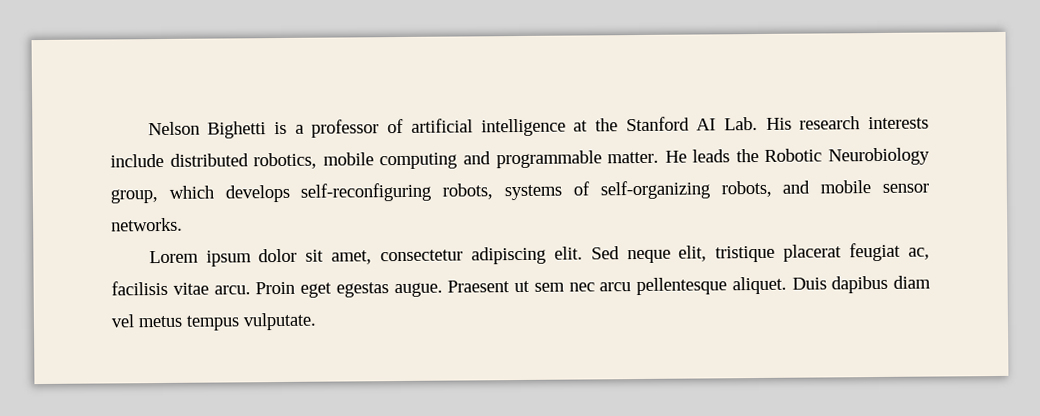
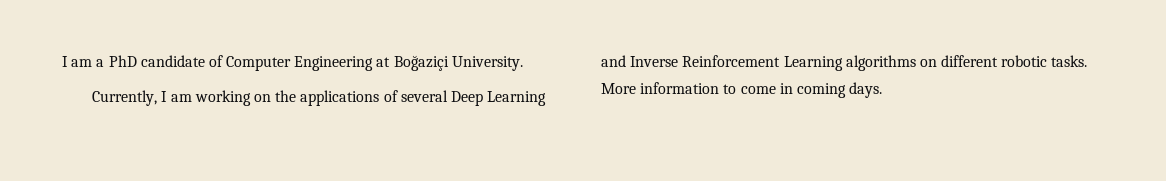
- Nelson Bighetti is a professor of artificial intelligence at the Stanford AI Lab. His research interests include distributed robotics, mobile computing and programmable matter. He leads the Robotic Neurobiology group, which develops self-reconfiguring robots, systems of self-organizing robots, and mobile sensor networks.
- Lorem ipsum dolor sit amet, consectetur adipiscing elit. Sed neque elit, tristique placerat feugiat ac, facilisis vitae arcu. Proin eget egestas augue. Praesent ut sem nec arcu pellentesque aliquet. Duis dapibus diam vel metus tempus vulputate.
+ I am a PhD candidate of Computer Engineering at Boğaziçi University.
+ Currently, I am working on the applications of several Deep Learning and Inverse Reinforcement Learning algorithms on different robotic tasks. More information to come in coming days.

